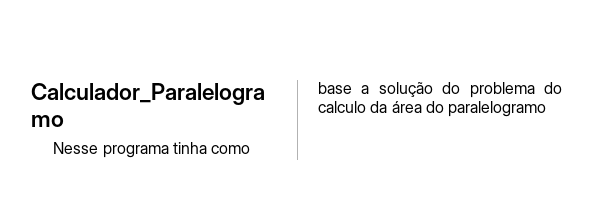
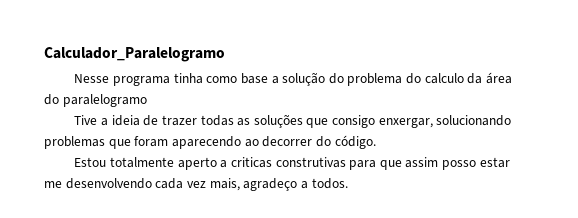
+ Tive a ideia de trazer todas as soluções que consigo enxergar, solucionando problemas que foram aparecendo ao decorrer do código.
+ Estou totalmente aperto a criticas construtivas para que assim posso estar me desenvolvendo cada vez mais, agradeço a todos.

